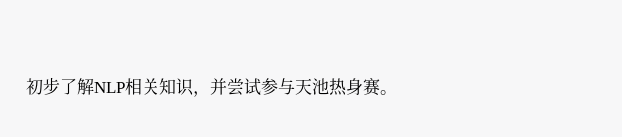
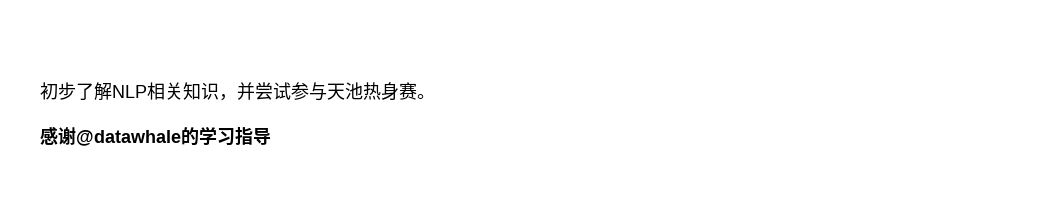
+ 感谢@datawhale的学习指导

